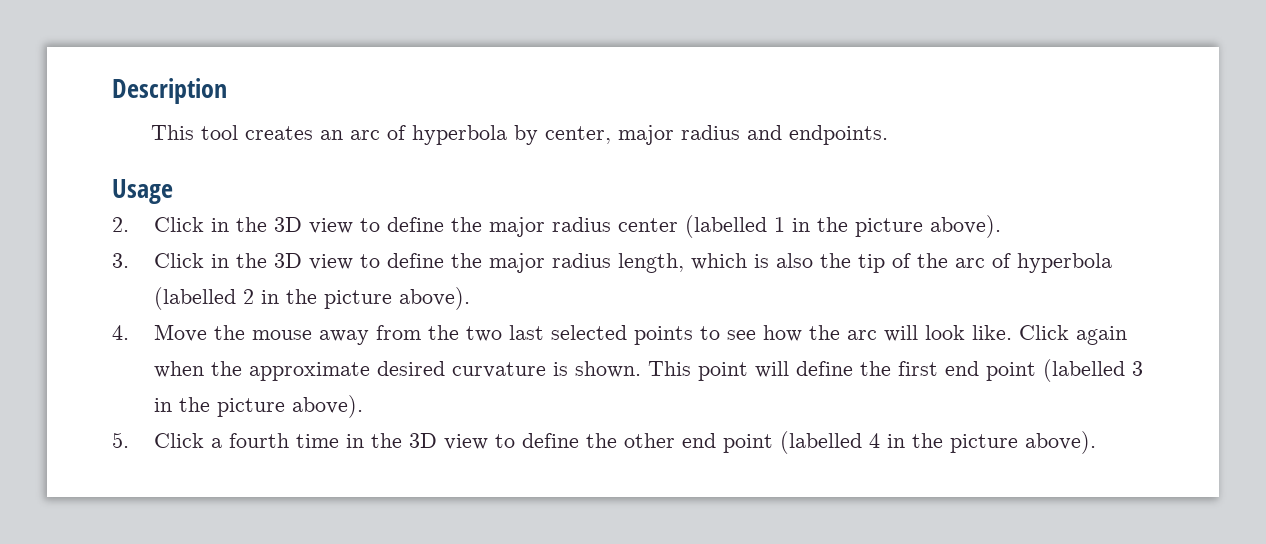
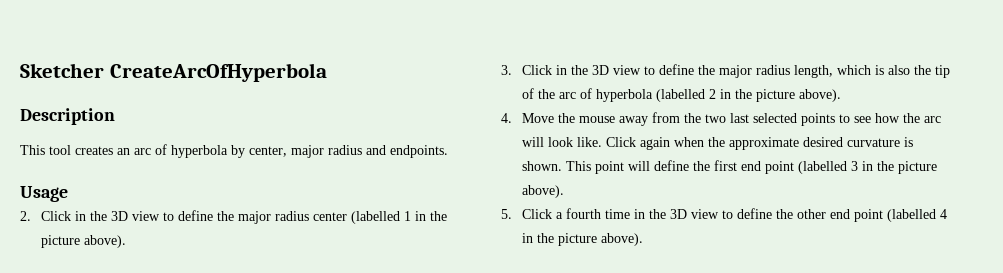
+ Sketcher CreateArcOfHyperbola

